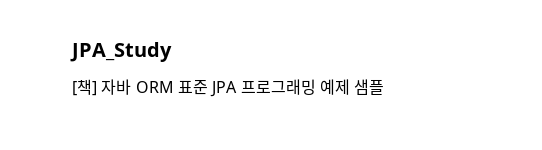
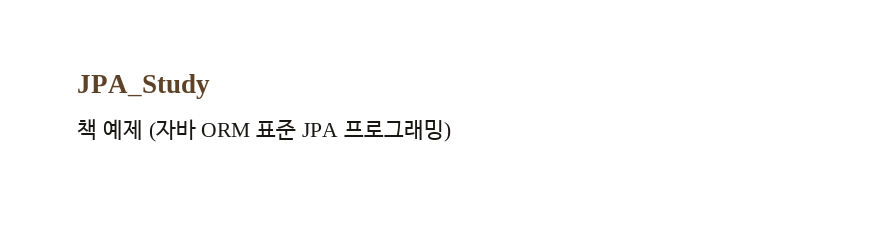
- [책] 자바 ORM 표준 JPA 프로그래밍 예제 샘플
+ 책 예제 (자바 ORM 표준 JPA 프로그래밍)

